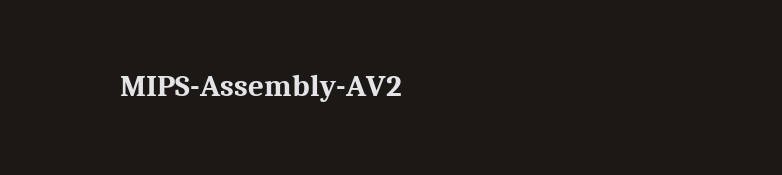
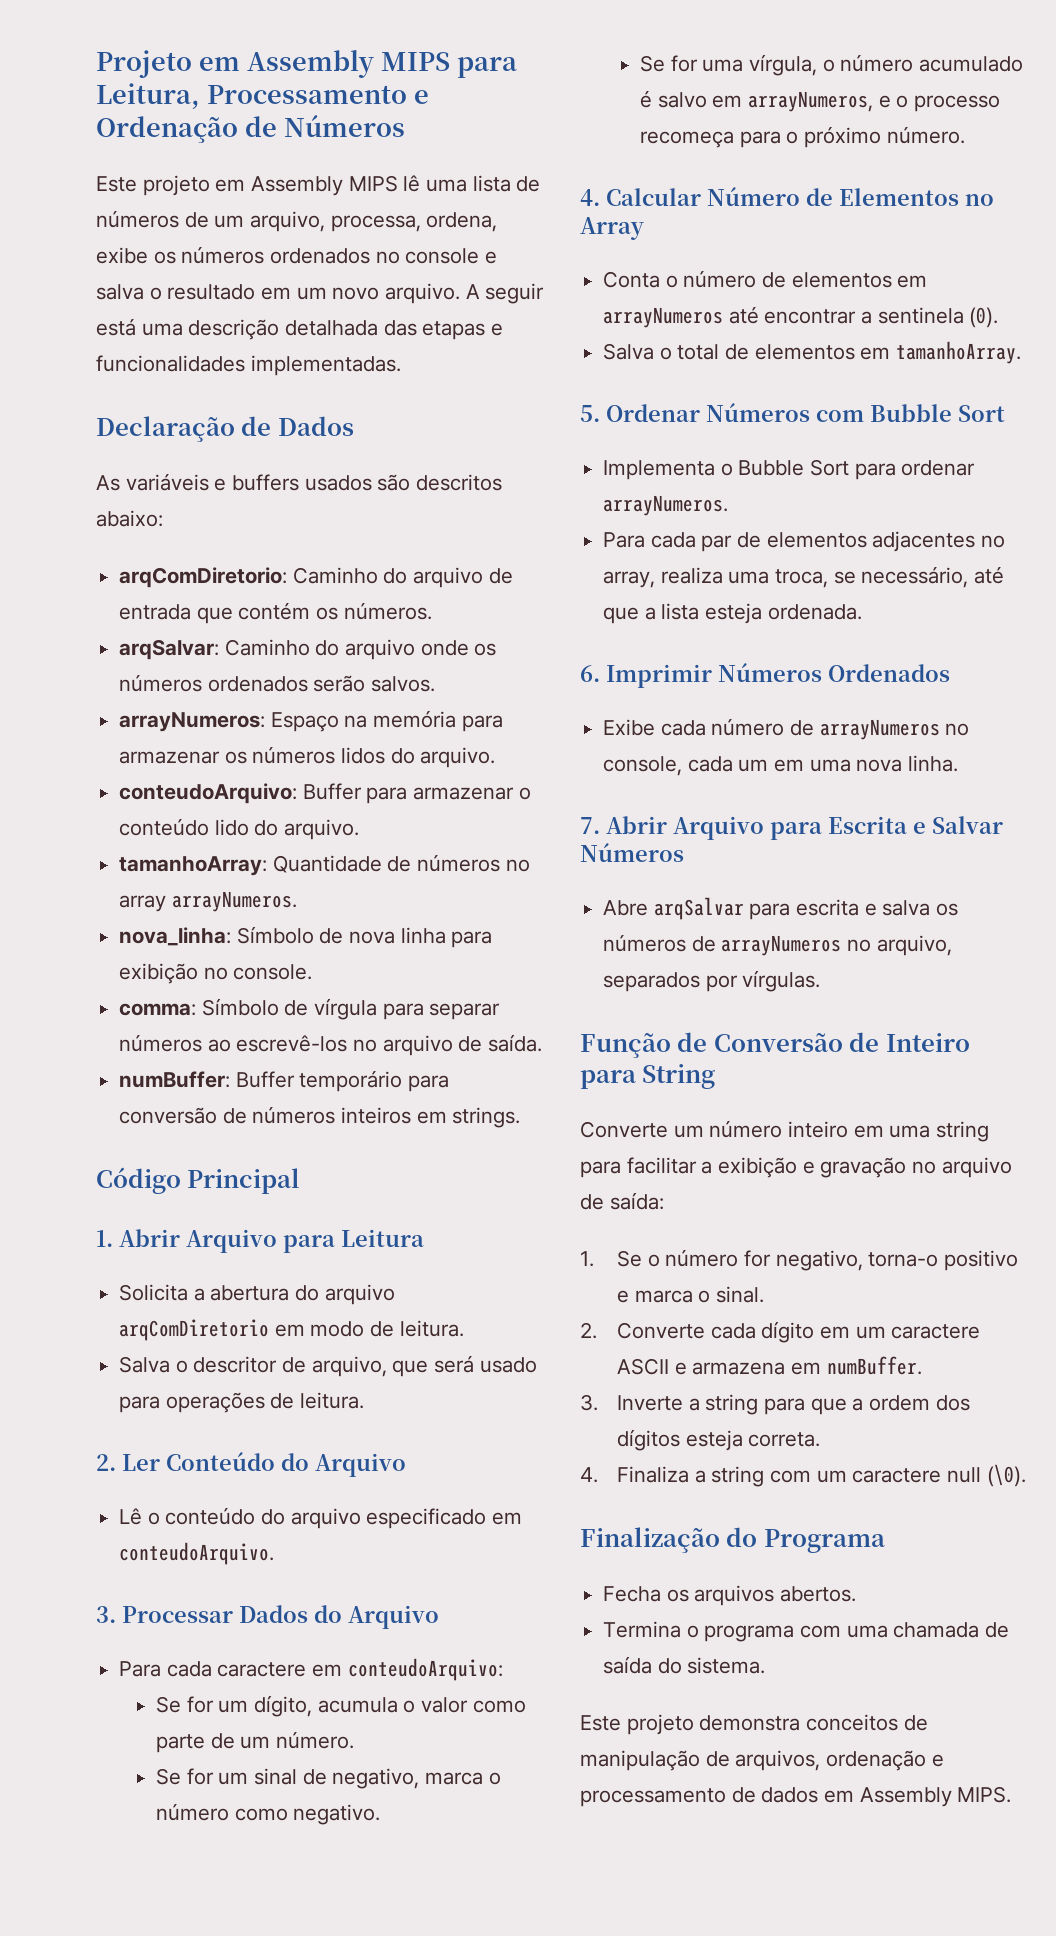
- MIPS-Assembly-AV2
+ Projeto em Assembly MIPS para Leitura, Processamento e Ordenação de Números
+ Este projeto em Assembly MIPS lê uma lista de números de um arquivo, processa, ordena, exibe os números ordenados no console e salva o resultado em um novo arquivo. A seguir está uma descrição detalhada das etapas e funcionalidades implementadas.
+ Declaração de Dados
+ As variáveis e buffers usados são descritos abaixo:
+ arqComDiretorio: Caminho do arquivo de entrada que contém os números.
+ arqSalvar: Caminho do arquivo onde os números ordenados serão salvos.
+ arrayNumeros: Espaço na memória para armazenar os números lidos do arquivo.
+ conteudoArquivo: Buffer para armazenar o conteúdo lido do arquivo.
+ tamanhoArray: Quantidade de números no array arrayNumeros.
+ nova_linha: Símbolo de nova linha para exibição no console.
+ comma: Símbolo de vírgula para separar números ao escrevê-los no arquivo de saída.
+ numBuffer: Buffer temporário para conversão de números inteiros em strings.
+ Código Principal
+ 1. Abrir Arquivo para Leitura
+ Solicita a abertura do arquivo arqComDiretorio em modo de leitura.
+ Salva o descritor de arquivo, que será usado para operações de leitura.
+ 2. Ler Conteúdo do Arquivo
+ Lê o conteúdo do arquivo especificado em conteudoArquivo.
+ 3. Processar Dados do Arquivo
+ Para cada caractere em conteudoArquivo:
+ Se for um dígito, acumula o valor como parte de um número.
+ Se for um sinal de negativo, marca o número como negativo.
+ Se for uma vírgula, o número acumulado é salvo em arrayNumeros, e o processo recomeça para o próximo número.
+ 4. Calcular Número de Elementos no Array
+ Conta o número de elementos em arrayNumeros até encontrar a sentinela (0).
+ Salva o total de elementos em tamanhoArray.
+ 5. Ordenar Números com Bubble Sort
+ Implementa o Bubble Sort para ordenar arrayNumeros.
+ Para cada par de elementos adjacentes no array, realiza uma troca, se necessário, até que a lista esteja ordenada.
+ 6. Imprimir Números Ordenados
+ Exibe cada número de arrayNumeros no console, cada um em uma nova linha.
+ 7. Abrir Arquivo para Escrita e Salvar Números
+ Abre arqSalvar para escrita e salva os números de arrayNumeros no arquivo, separados por vírgulas.
+ Função de Conversão de Inteiro para String
+ Converte um número inteiro em uma string para facilitar a exibição e gravação no arquivo de saída:
+ 1. Se o número for negativo, torna-o positivo e marca o sinal.
+ 2. Converte cada dígito em um caractere ASCII e armazena em numBuffer.
+ 3. Inverte a string para que a ordem dos dígitos esteja correta.
+ 4. Finaliza a string com um caractere null (\0).
+ Finalização do Programa
+ Fecha os arquivos abertos.
+ Termina o programa com uma chamada de saída do sistema.
+ Este projeto demonstra conceitos de manipulação de arquivos, ordenação e processamento de dados em Assembly MIPS.

